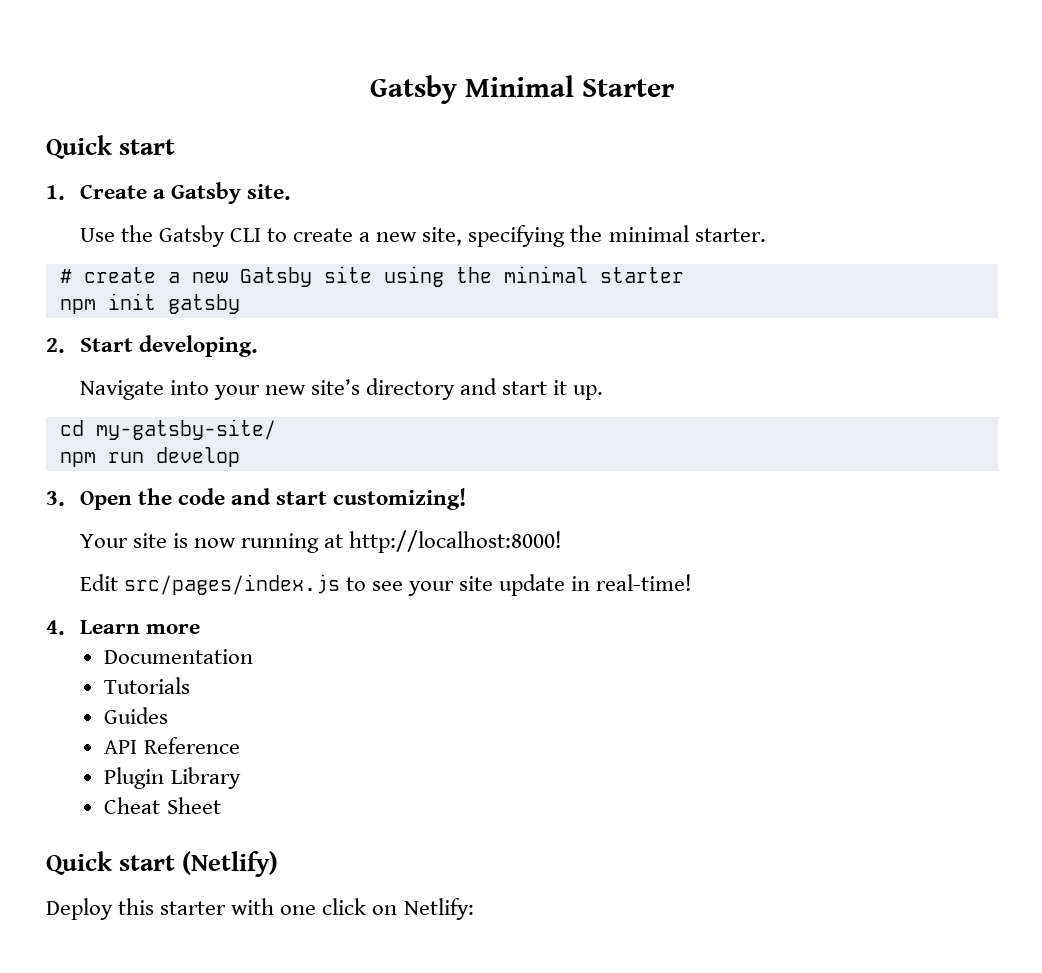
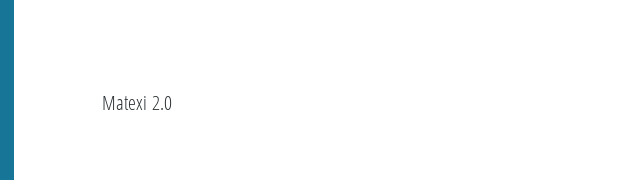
- Gatsby Minimal Starter
- Quick start
- 1. Create a Gatsby site.
- Use the Gatsby CLI to create a new site, specifying the minimal starter.
- # create a new Gatsby site using the minimal starter
- npm init gatsby
- 2. Start developing.
- Navigate into your new site’s directory and start it up.
- cd my-gatsby-site/
- npm run develop
- 3. Open the code and start customizing!
- Your site is now running at http://localhost:8000!
- Edit src/pages/index.js to see your site update in real-time!
- 4. Learn more
- Documentation
- Tutorials
- Guides
- API Reference
- Plugin Library
- Cheat Sheet
- Quick start (Netlify)
- Deploy this starter with one click on Netlify:
+ Matexi 2.0

